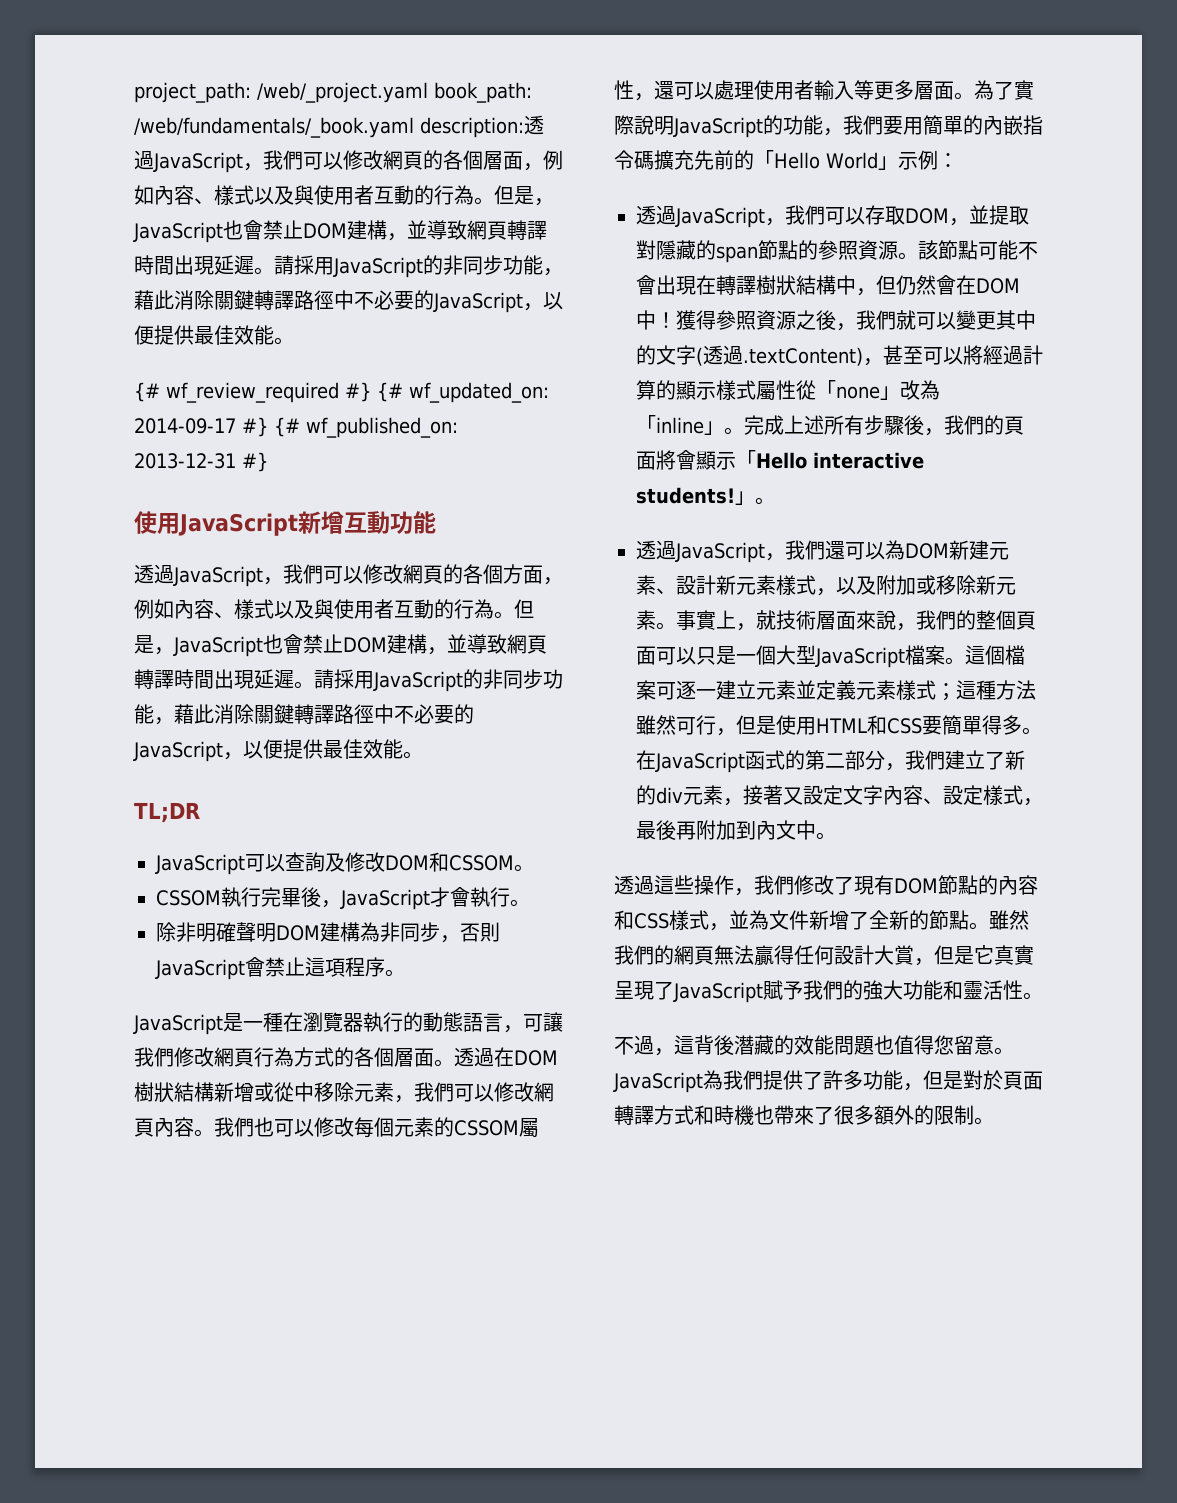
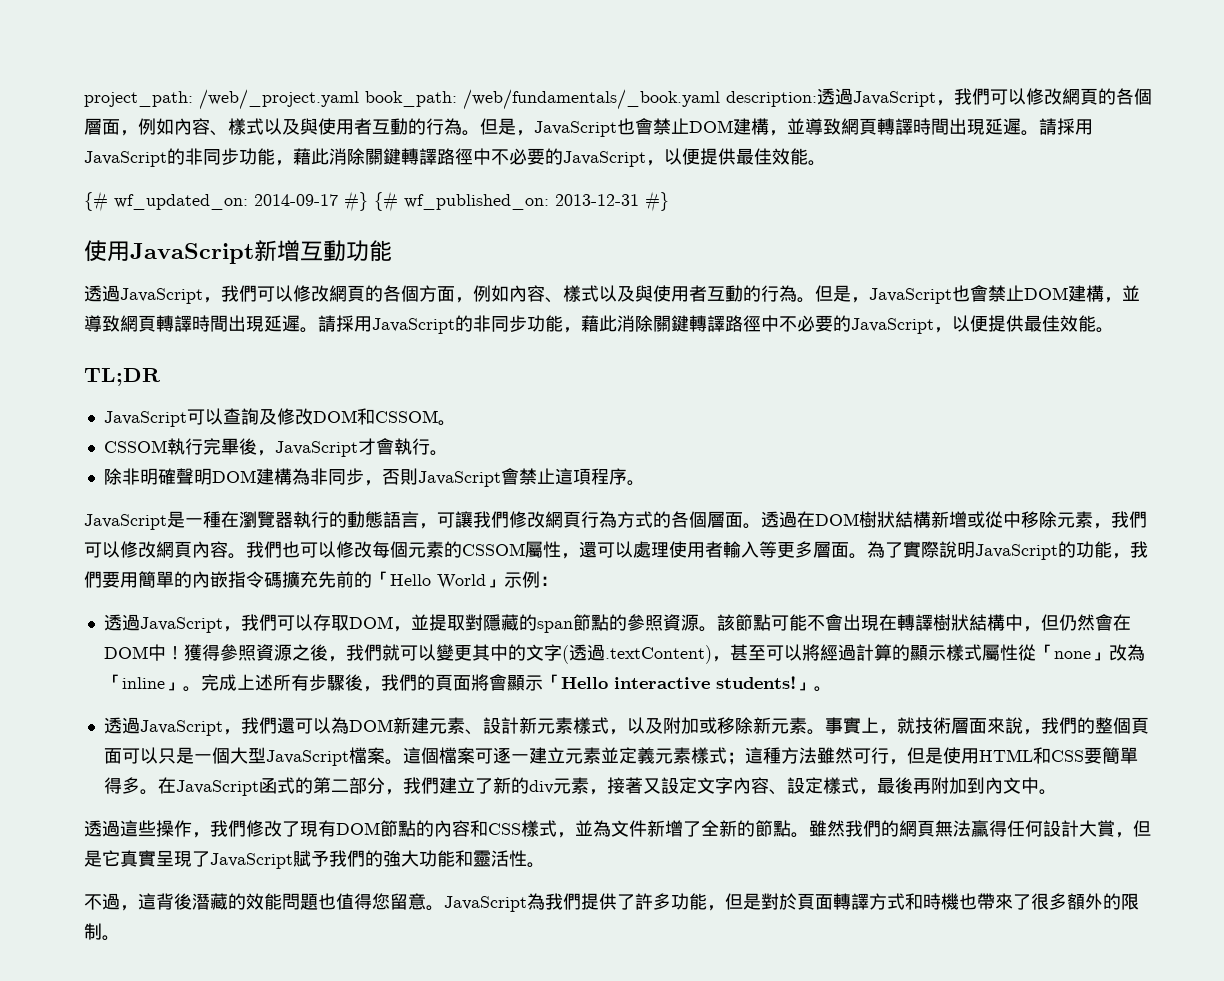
- {# wf_review_required #} {# wf_updated_on: 2014-09-17 #} {# wf_published_on: 2013-12-31 #}
+ {# wf_updated_on: 2014-09-17 #} {# wf_published_on: 2013-12-31 #}

